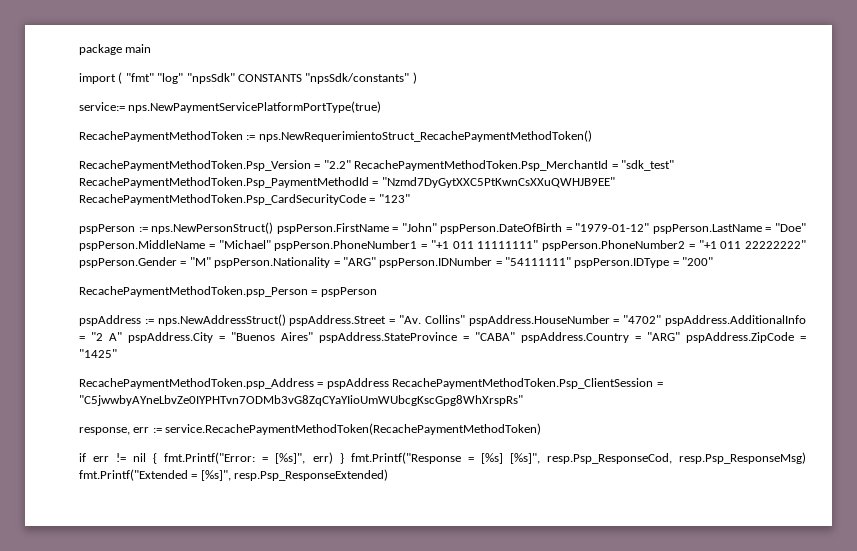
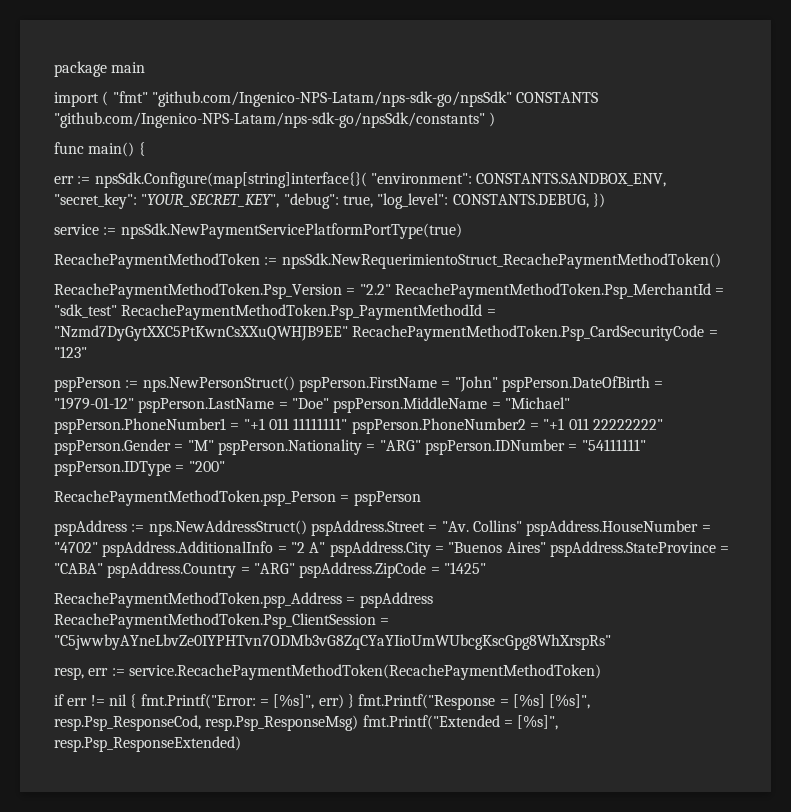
- import ( "fmt" "log" "npsSdk" CONSTANTS "npsSdk/constants" )
- service:= nps.NewPaymentServicePlatformPortType(true)
+ import ( "fmt" "github.com/Ingenico-NPS-Latam/nps-sdk-go/npsSdk" CONSTANTS "github.com/Ingenico-NPS-Latam/nps-sdk-go/npsSdk/constants" )
+ func main() {
+ err := npsSdk.Configure(map[string]interface{}( "environment": CONSTANTS.SANDBOX_ENV, "secret_key": "YOUR_SECRET_KEY", "debug": true, "log_level": CONSTANTS.DEBUG, })
+ service := npsSdk.NewPaymentServicePlatformPortType(true)
- RecachePaymentMethodToken := nps.NewRequerimientoStruct_RecachePaymentMethodToken()
+ RecachePaymentMethodToken := npsSdk.NewRequerimientoStruct_RecachePaymentMethodToken()
- response, err := service.RecachePaymentMethodToken(RecachePaymentMethodToken)
+ resp, err := service.RecachePaymentMethodToken(RecachePaymentMethodToken)

